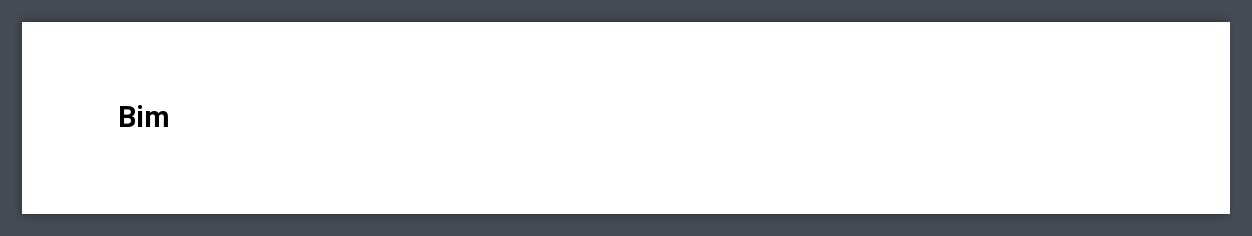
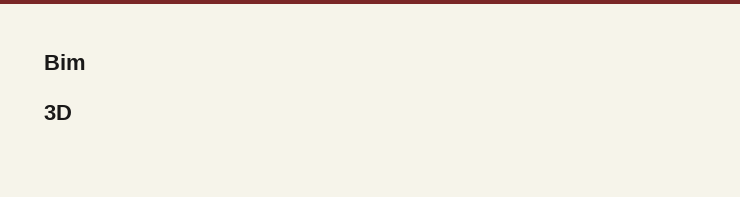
+ 3D

